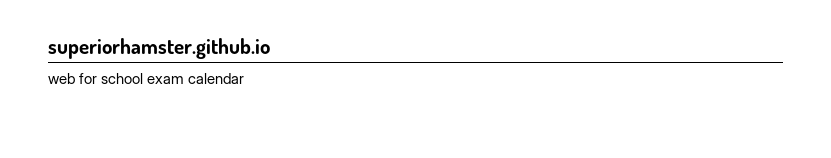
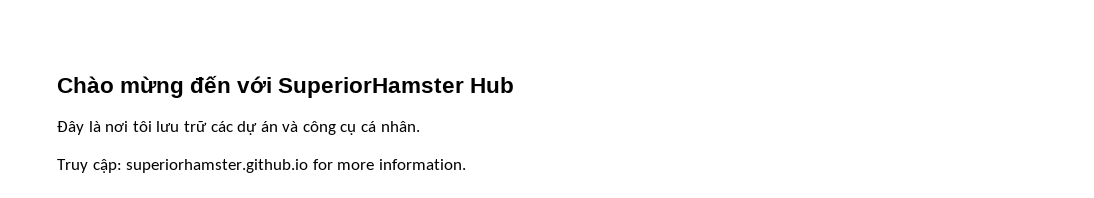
- superiorhamster.github.io
- web for school exam calendar
+ Chào mừng đến với SuperiorHamster Hub
+ Đây là nơi tôi lưu trữ các dự án và công cụ cá nhân.
+ Truy cập: superiorhamster.github.io for more information.

